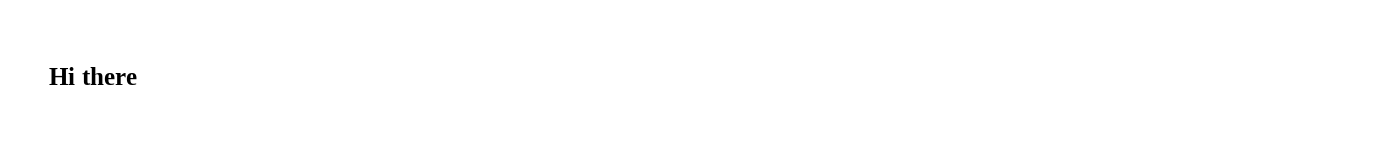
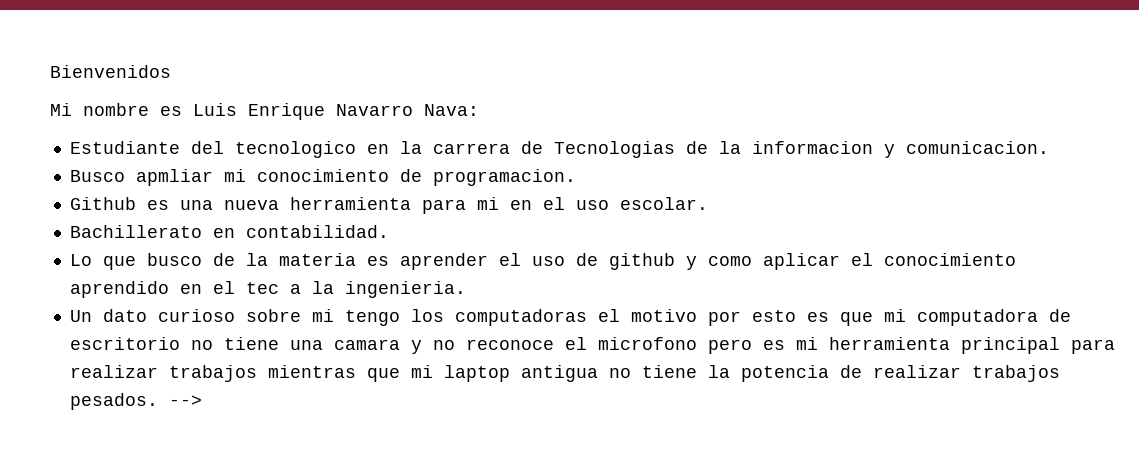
- Hi there
+ Bienvenidos
+ Mi nombre es Luis Enrique Navarro Nava:
+ Estudiante del tecnologico en la carrera de Tecnologias de la informacion y comunicacion.
+ Busco apmliar mi conocimiento de programacion.
+ Github es una nueva herramienta para mi en el uso escolar.
+ Bachillerato en contabilidad.
+ Lo que busco de la materia es aprender el uso de github y como aplicar el conocimiento aprendido en el tec a la ingenieria.
+ Un dato curioso sobre mi tengo los computadoras el motivo por esto es que mi computadora de escritorio no tiene una camara y no reconoce el microfono pero es mi herramienta principal para realizar trabajos mientras que mi laptop antigua no tiene la potencia de realizar trabajos pesados. -->

